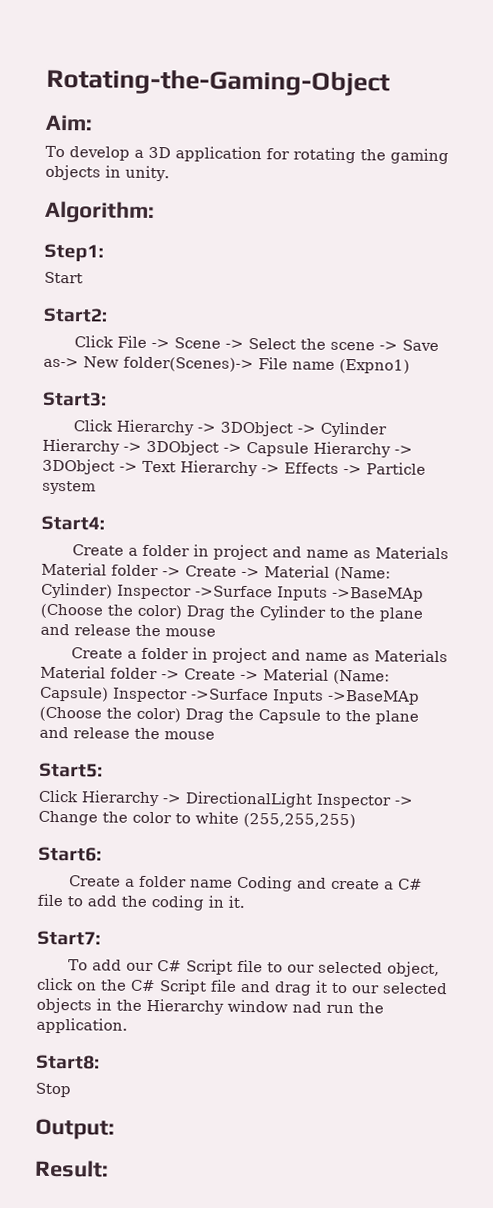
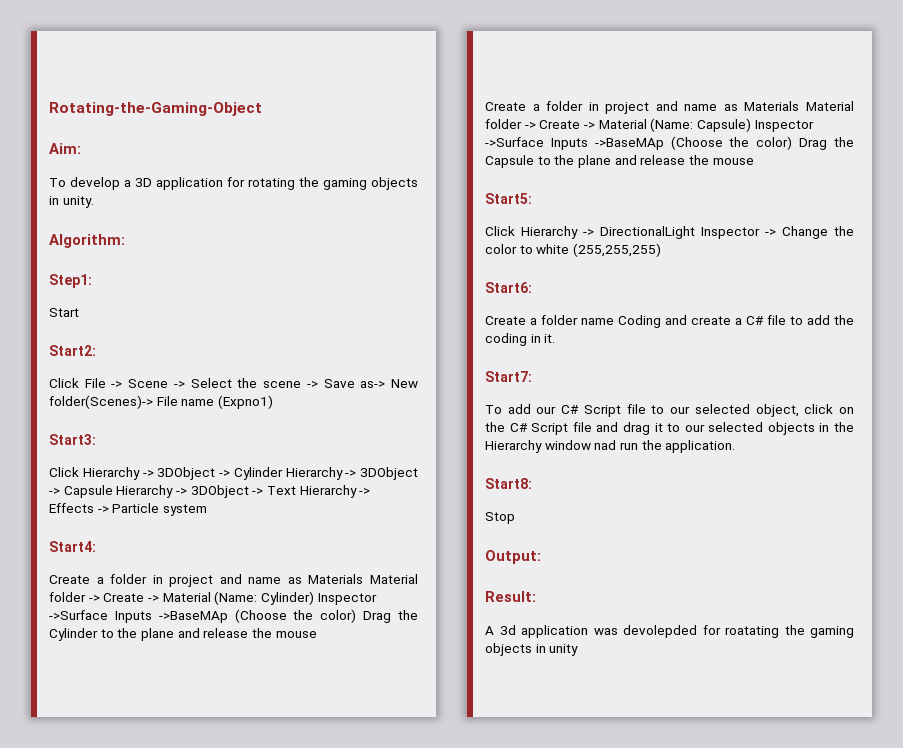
+ A 3d application was devolepded for roatating the gaming objects in unity

